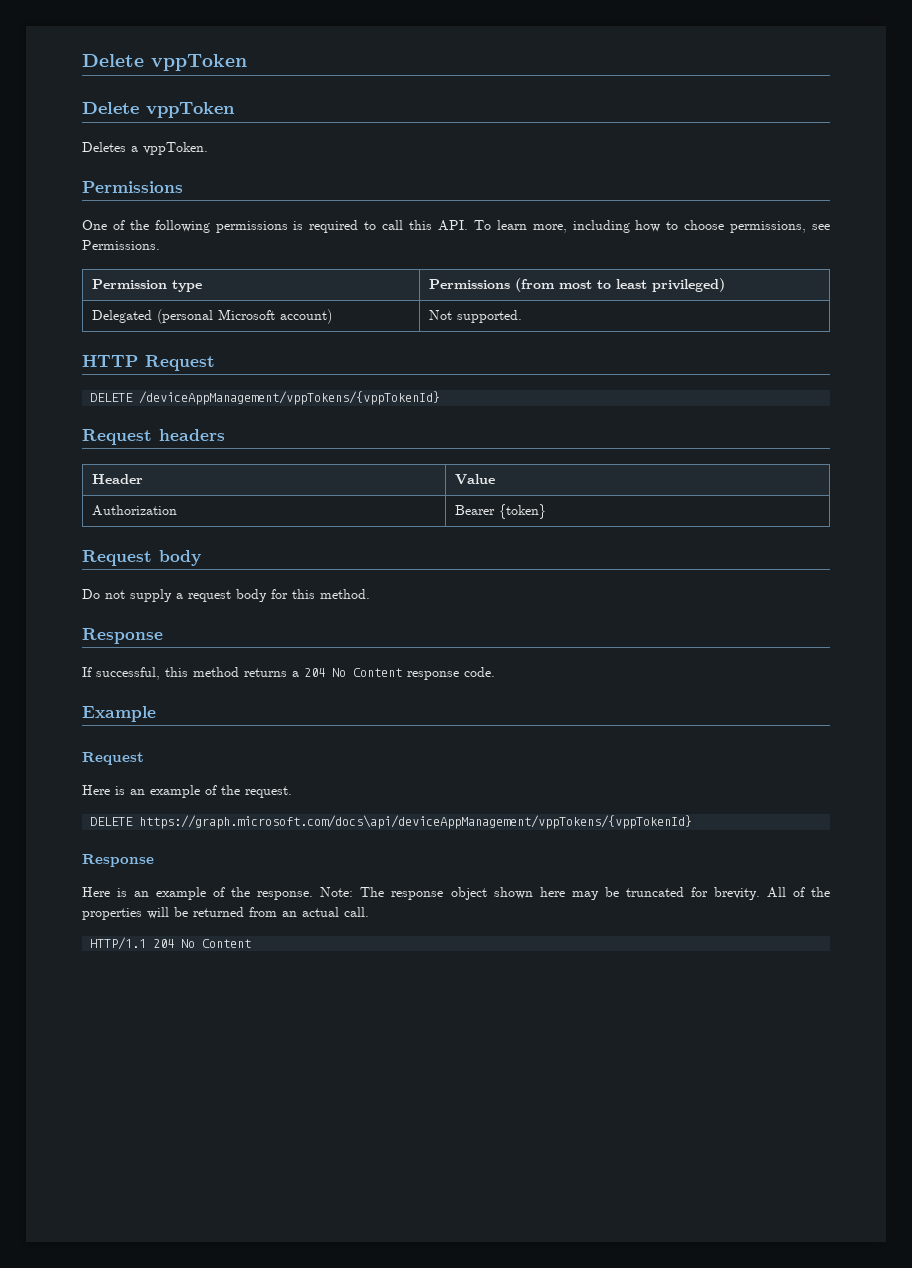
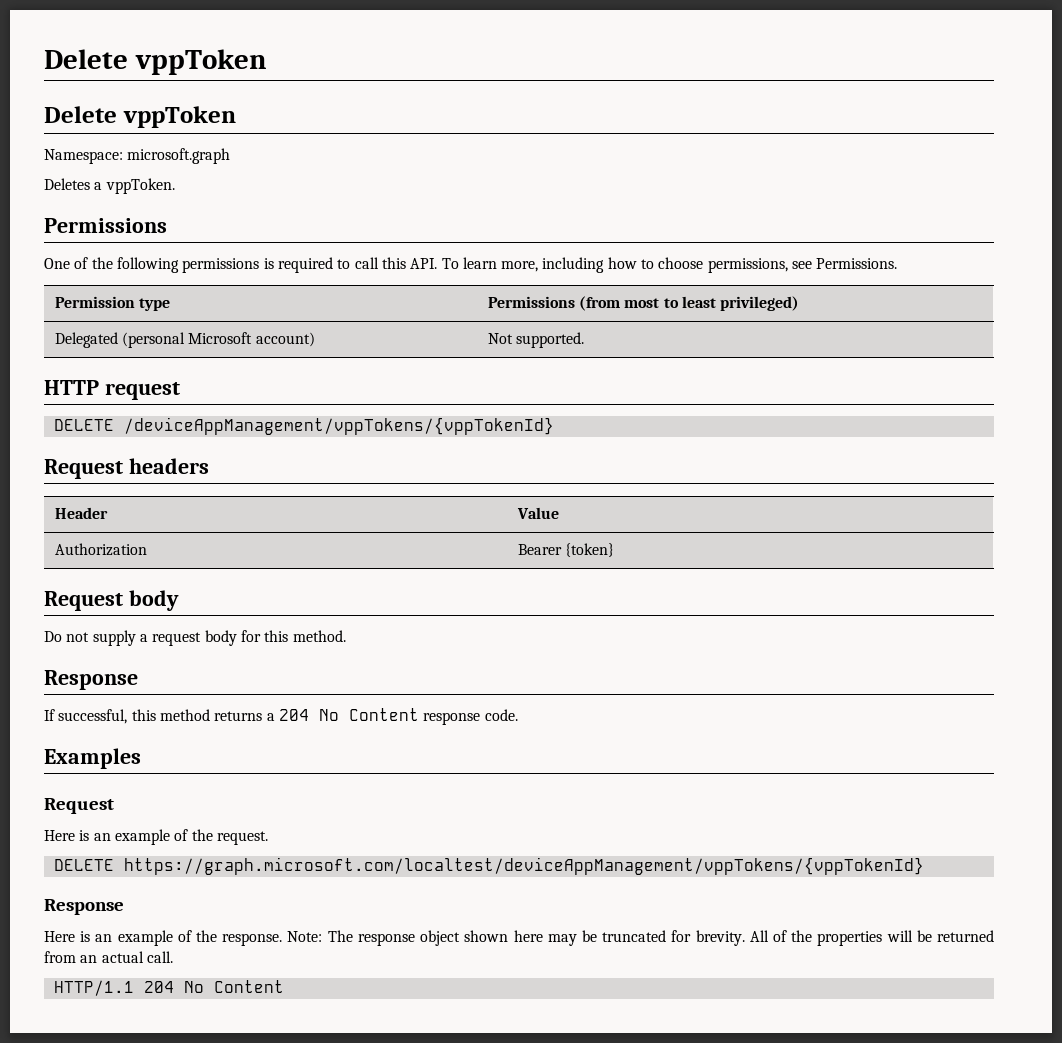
+ Namespace: microsoft.graph
- HTTP Request
+ HTTP request
- Example
+ Examples
- DELETE https://graph.microsoft.com/docs\api/deviceAppManagement/vppTokens/{vppTokenId}
+ DELETE https://graph.microsoft.com/localtest/deviceAppManagement/vppTokens/{vppTokenId}

